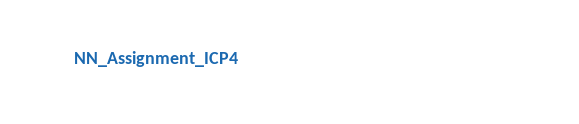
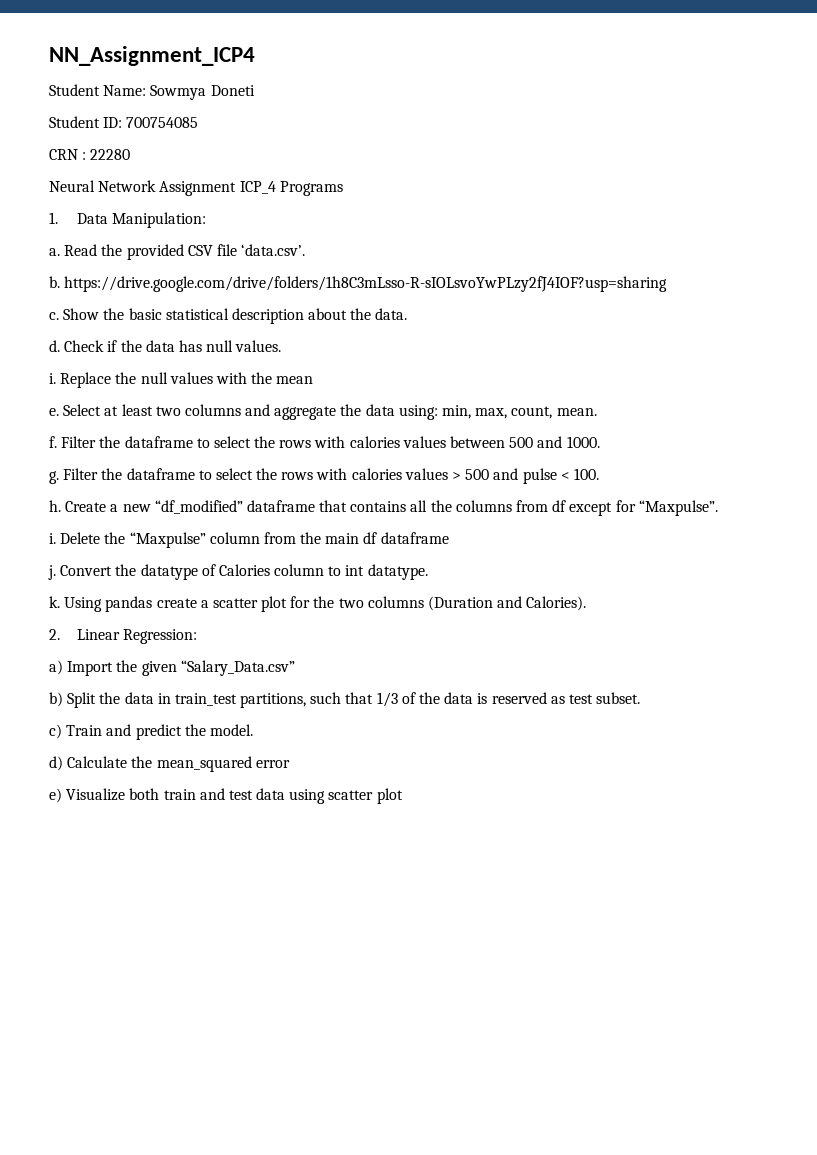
+ Student Name: Sowmya Doneti
+ Student ID: 700754085
+ CRN : 22280
+ Neural Network Assignment ICP_4 Programs
+ 1. Data Manipulation:
+ a. Read the provided CSV file ‘data.csv’.
+ b. https://drive.google.com/drive/folders/1h8C3mLsso-R-sIOLsvoYwPLzy2fJ4IOF?usp=sharing
+ c. Show the basic statistical description about the data.
+ d. Check if the data has null values.
+ i. Replace the null values with the mean
+ e. Select at least two columns and aggregate the data using: min, max, count, mean.
+ f. Filter the dataframe to select the rows with calories values between 500 and 1000.
+ g. Filter the dataframe to select the rows with calories values > 500 and pulse < 100.
+ h. Create a new “df_modified” dataframe that contains all the columns from df except for “Maxpulse”.
+ i. Delete the “Maxpulse” column from the main df dataframe
+ j. Convert the datatype of Calories column to int datatype.
+ k. Using pandas create a scatter plot for the two columns (Duration and Calories).
+ 2. Linear Regression:
+ a) Import the given “Salary_Data.csv”
+ b) Split the data in train_test partitions, such that 1/3 of the data is reserved as test subset.
+ c) Train and predict the model.
+ d) Calculate the mean_squared error
+ e) Visualize both train and test data using scatter plot

